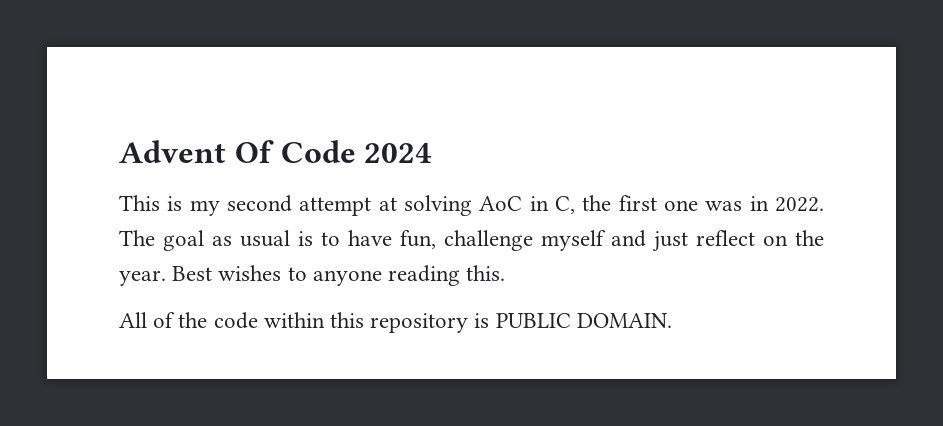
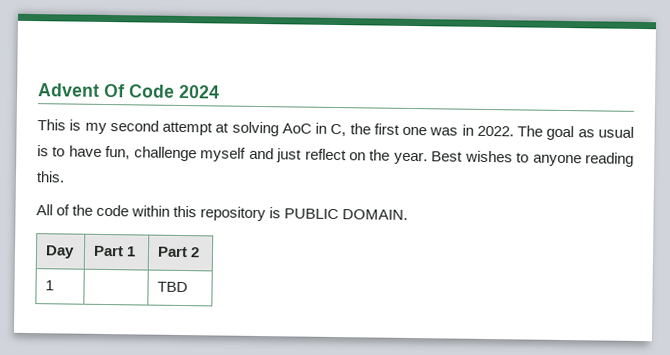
+ Day | Part 1 | Part 2
+ 1 | | TBD

